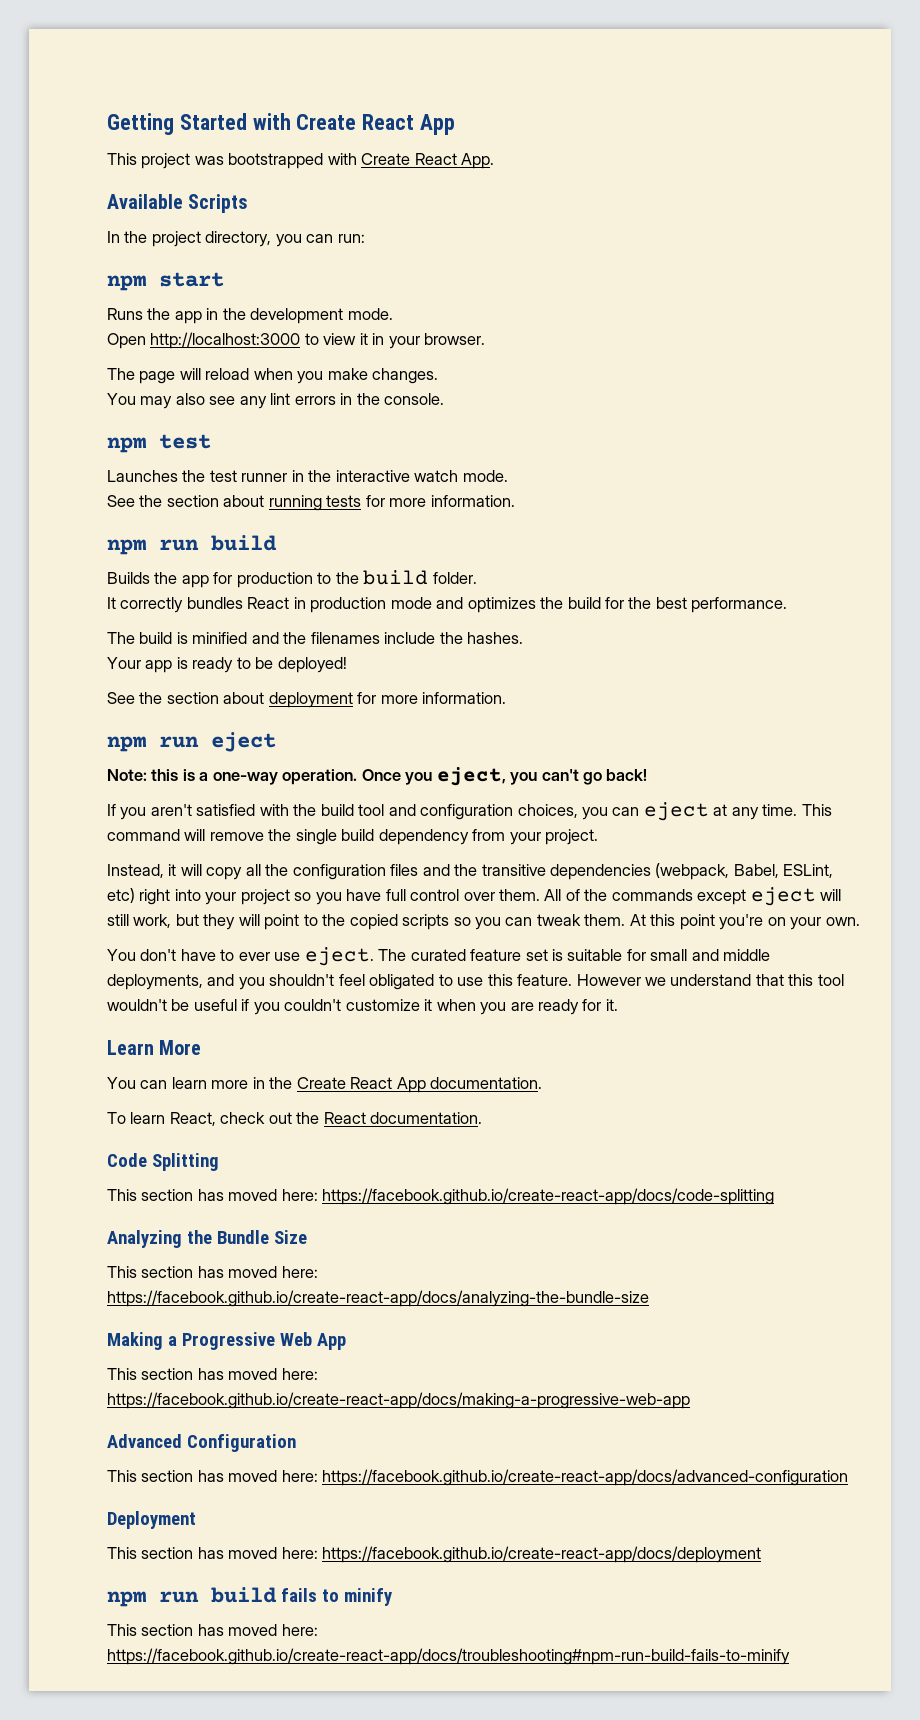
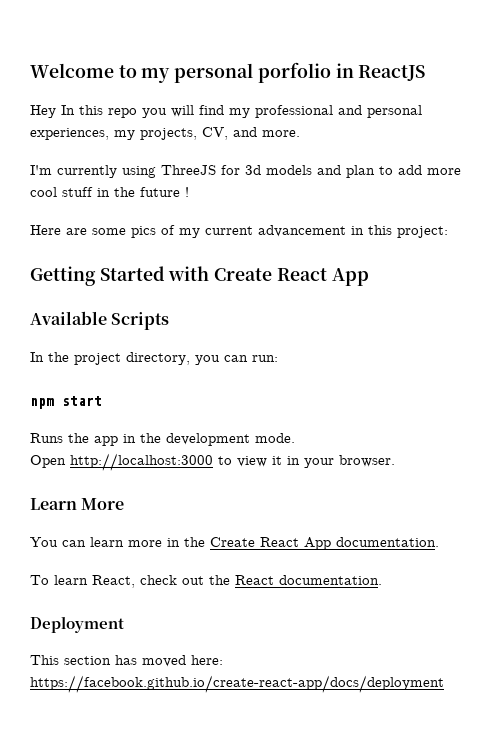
+ Welcome to my personal porfolio in ReactJS
+ Hey In this repo you will find my professional and personal experiences, my projects, CV, and more.
+ I'm currently using ThreeJS for 3d models and plan to add more cool stuff in the future !
+ Here are some pics of my current advancement in this project:
- This project was bootstrapped with Create React App.
- The page will reload when you make changes.
- You may also see any lint errors in the console.
- npm test
- Launches the test runner in the interactive watch mode.
- See the section about running tests for more information.
- npm run build
- Builds the app for production to the build folder.
- It correctly bundles React in production mode and optimizes the build for the best performance.
- The build is minified and the filenames include the hashes.
- Your app is ready to be deployed!
- See the section about deployment for more information.
- npm run eject
- Note: this is a one-way operation. Once you eject, you can't go back!
- If you aren't satisfied with the build tool and configuration choices, you can eject at any time. This command will remove the single build dependency from your project.
- Instead, it will copy all the configuration files and the transitive dependencies (webpack, Babel, ESLint, etc) right into your project so you have full control over them. All of the commands except eject will still work, but they will point to the copied scripts so you can tweak them. At this point you're on your own.
- You don't have to ever use eject. The curated feature set is suitable for small and middle deployments, and you shouldn't feel obligated to use this feature. However we understand that this tool wouldn't be useful if you couldn't customize it when you are ready for it.
- Code Splitting
- This section has moved here: https://facebook.github.io/create-react-app/docs/code-splitting
- Analyzing the Bundle Size
- This section has moved here: https://facebook.github.io/create-react-app/docs/analyzing-the-bundle-size
- Making a Progressive Web App
- This section has moved here: https://facebook.github.io/create-react-app/docs/making-a-progressive-web-app
- Advanced Configuration
- This section has moved here: https://facebook.github.io/create-react-app/docs/advanced-configuration
- npm run build fails to minify
- This section has moved here: https://facebook.github.io/create-react-app/docs/troubleshooting#npm-run-build-fails-to-minify

